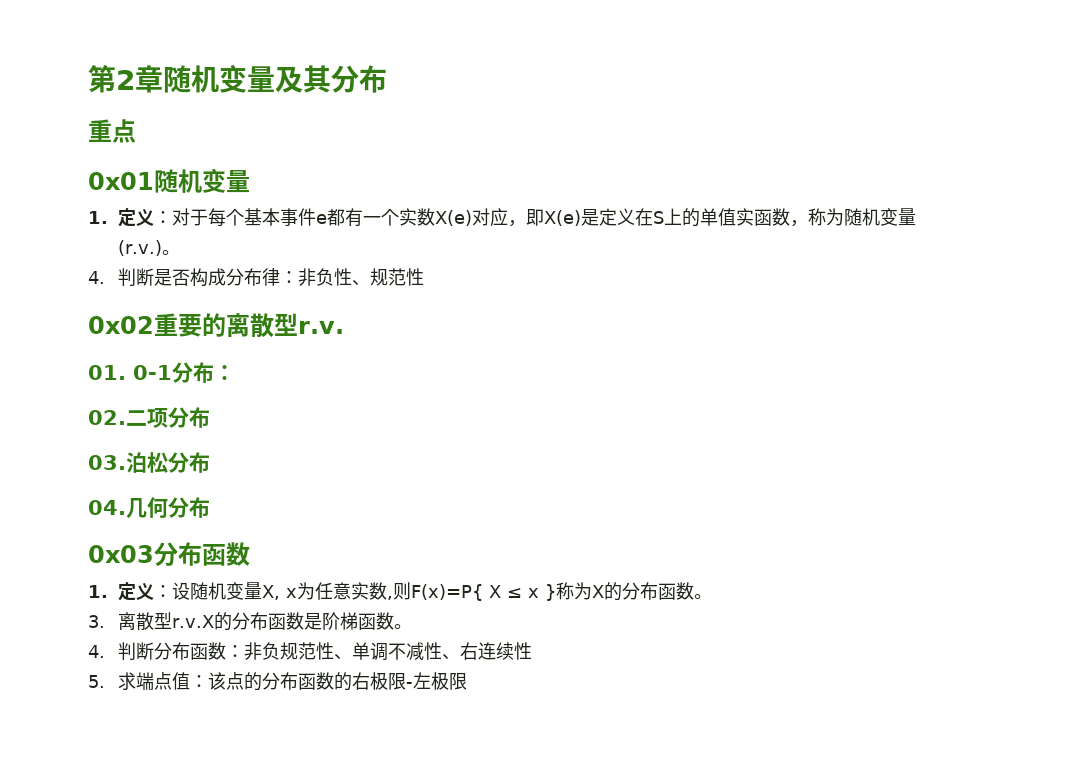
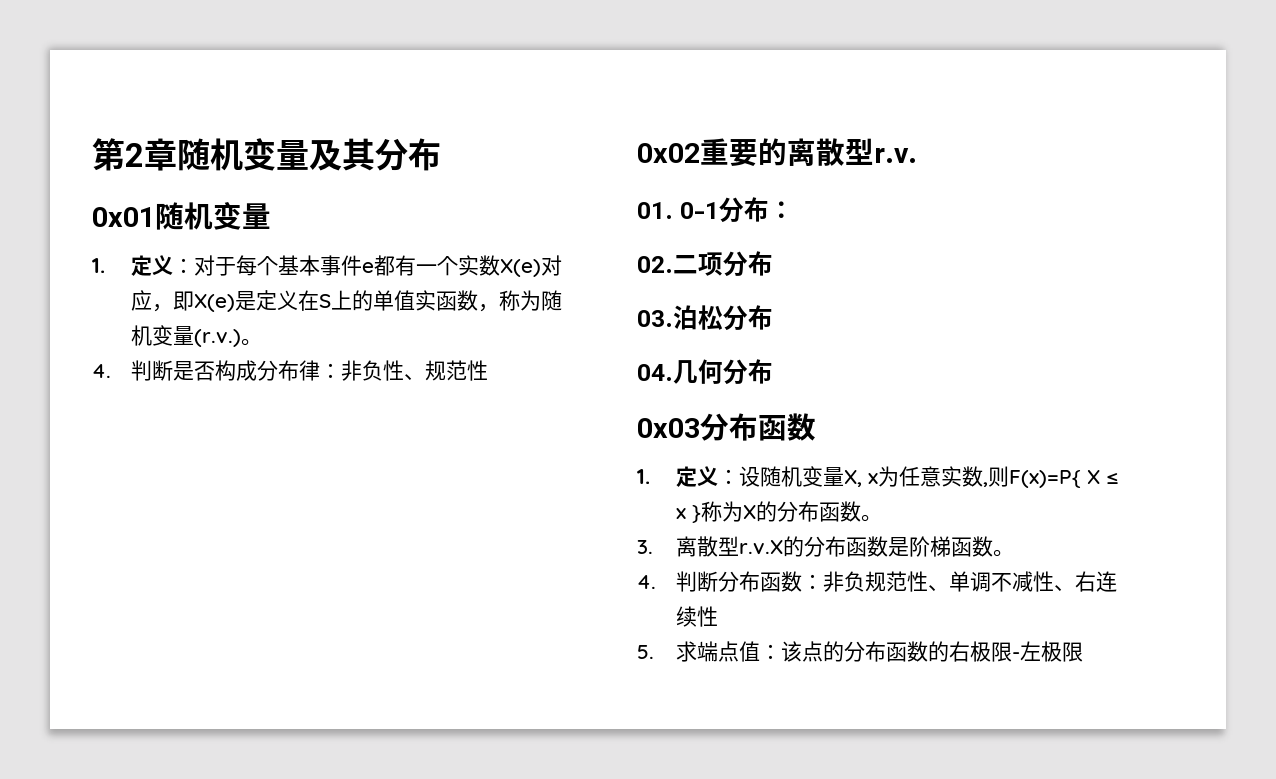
- 重点

